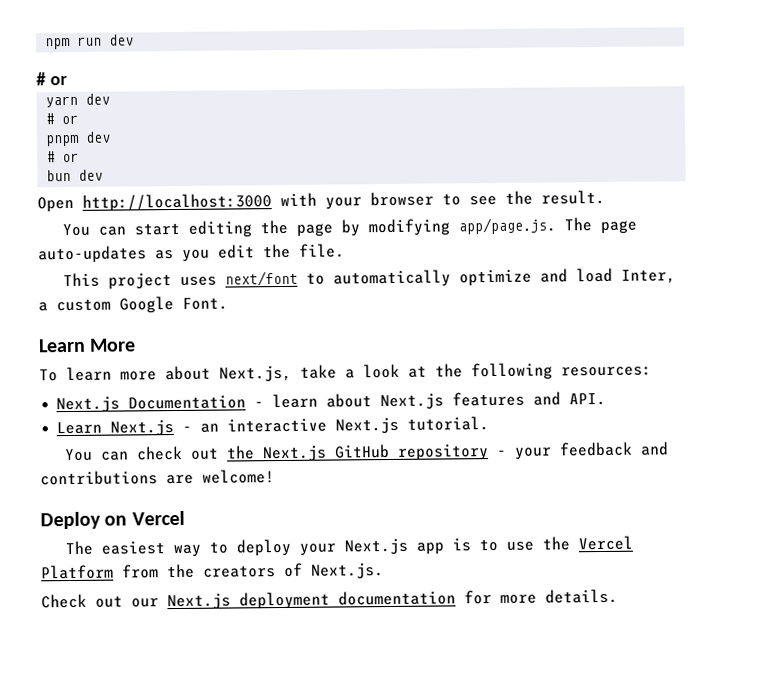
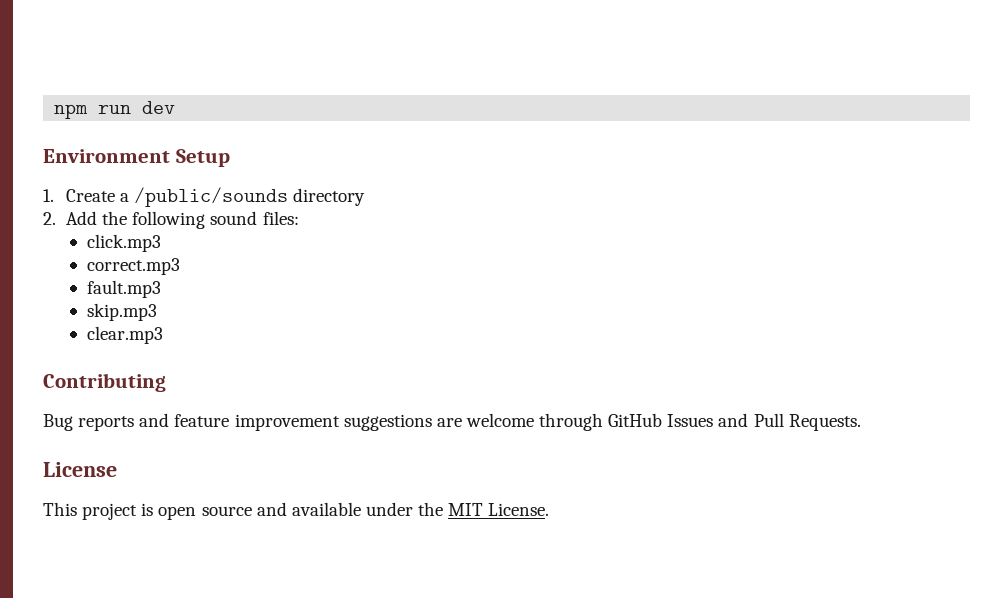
  npm run dev
- # or
- yarn dev
- # or
- pnpm dev
- # or
- bun dev
- Open http://localhost:3000 with your browser to see the result.
- You can start editing the page by modifying app/page.js. The page auto-updates as you edit the file.
- This project uses next/font to automatically optimize and load Inter, a custom Google Font.
- Learn More
- To learn more about Next.js, take a look at the following resources:
- Next.js Documentation - learn about Next.js features and API.
- Learn Next.js - an interactive Next.js tutorial.
- You can check out the Next.js GitHub repository - your feedback and contributions are welcome!
- Deploy on Vercel
- The easiest way to deploy your Next.js app is to use the Vercel Platform from the creators of Next.js.
- Check out our Next.js deployment documentation for more details.
+ Environment Setup
+ 1. Create a /public/sounds directory
+ 2. Add the following sound files:
+ click.mp3
+ correct.mp3
+ fault.mp3
+ skip.mp3
+ clear.mp3
+ Contributing
+ Bug reports and feature improvement suggestions are welcome through GitHub Issues and Pull Requests.
+ License
+ This project is open source and available under the MIT License.

